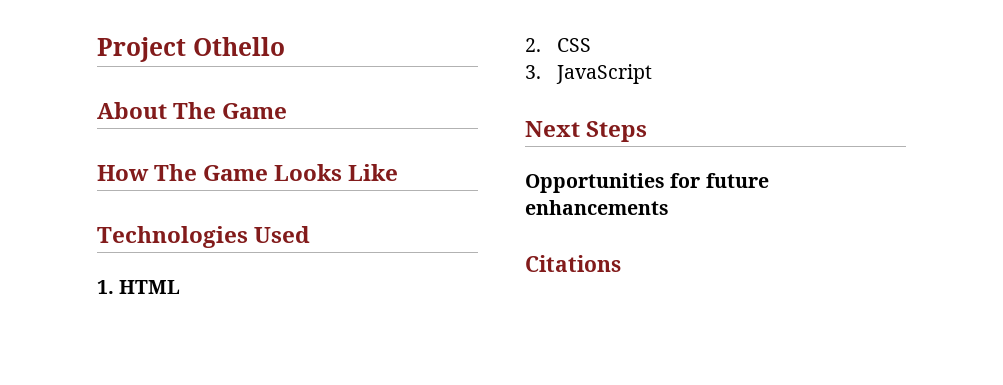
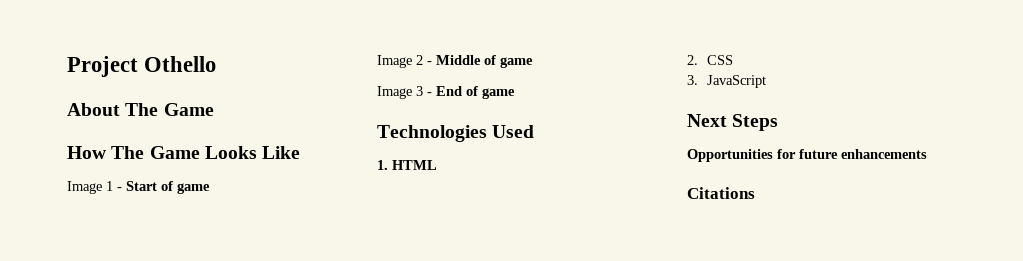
+ Image 1 - Start of game
+ Image 2 - Middle of game
+ Image 3 - End of game

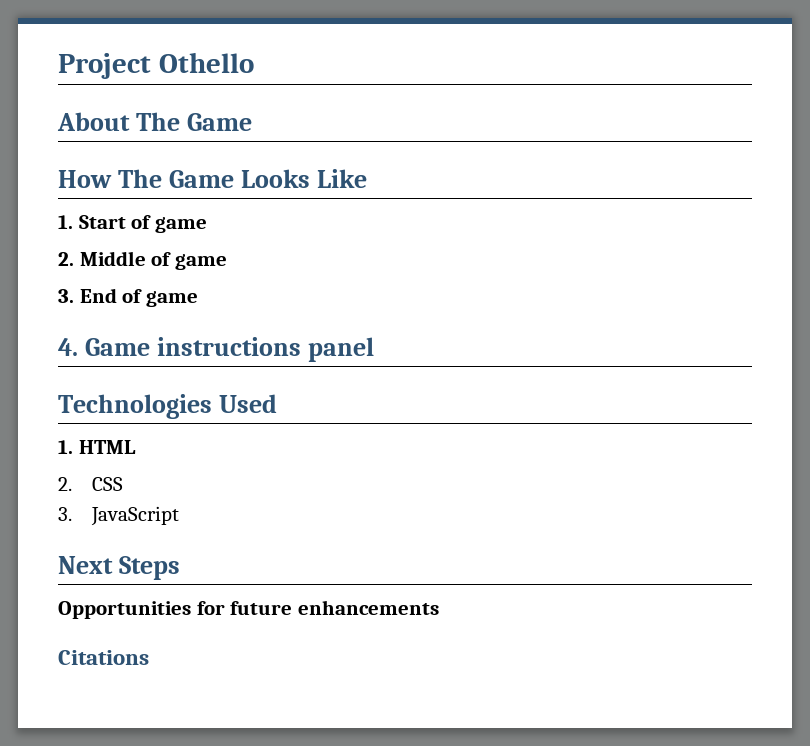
- Image 1 - Start of game
+ 1. Start of game
- Image 2 - Middle of game
+ 2. Middle of game
- Image 3 - End of game
+ 3. End of game
+ 4. Game instructions panel

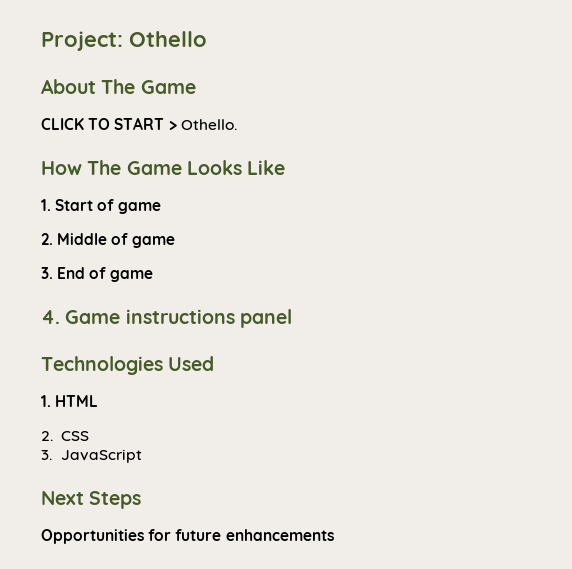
- Project Othello
+ Project: Othello
+ CLICK TO START > Othello.
- Citations

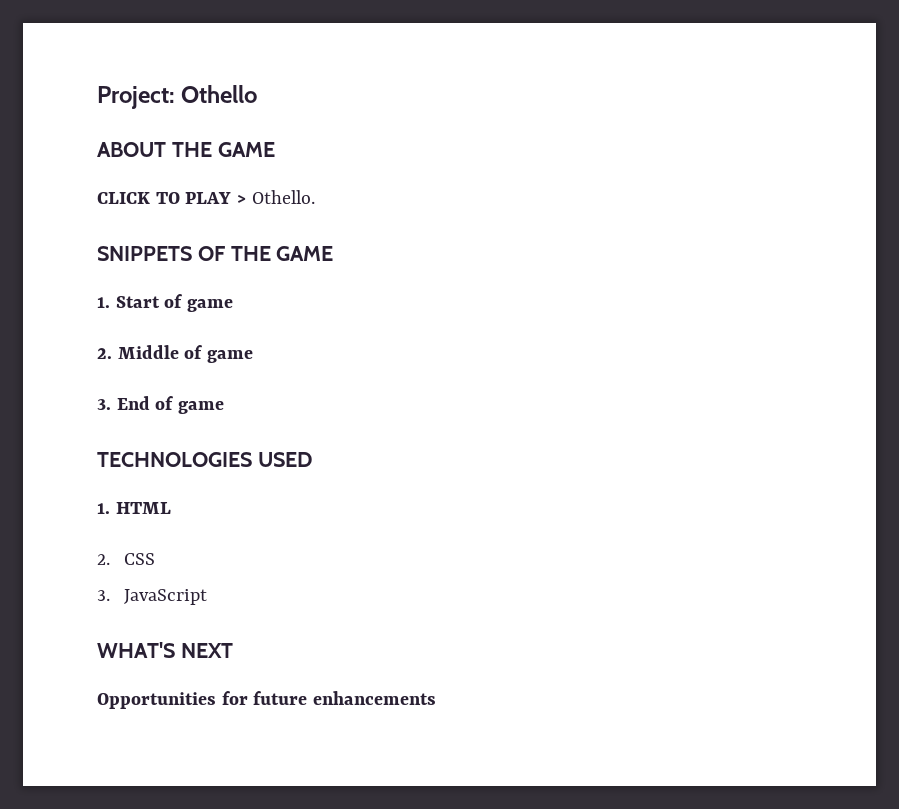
- About The Game
+ ABOUT THE GAME
- CLICK TO START > Othello.
+ CLICK TO PLAY > Othello.
- How The Game Looks Like
+ SNIPPETS OF THE GAME
- 4. Game instructions panel
- Technologies Used
+ TECHNOLOGIES USED
- Next Steps
+ WHAT'S NEXT

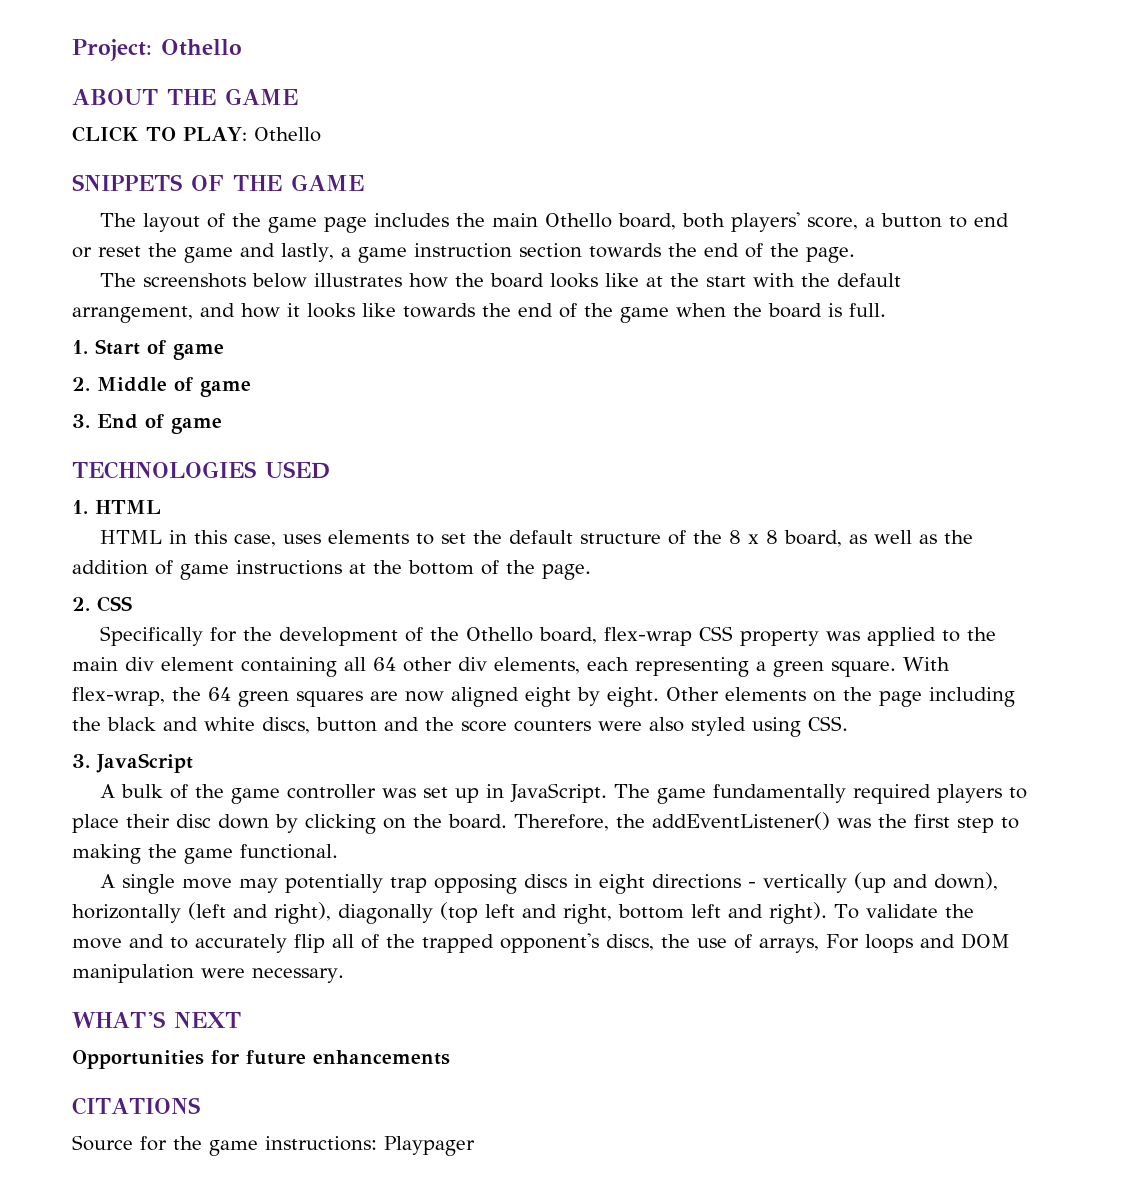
- CLICK TO PLAY > Othello.
+ CLICK TO PLAY: Othello
+ The layout of the game page includes the main Othello board, both players' score, a button to end or reset the game and lastly, a game instruction section towards the end of the page.
+ The screenshots below illustrates how the board looks like at the start with the default arrangement, and how it looks like towards the end of the game when the board is full.
+ HTML in this case, uses elements to set the default structure of the 8 x 8 board, as well as the addition of game instructions at the bottom of the page.
  2. CSS
+ Specifically for the development of the Othello board, flex-wrap CSS property was applied to the main div element containing all 64 other div elements, each representing a green square. With flex-wrap, the 64 green squares are now aligned eight by eight. Other elements on the page including the black and white discs, button and the score counters were also styled using CSS.
  3. JavaScript
+ A bulk of the game controller was set up in JavaScript. The game fundamentally required players to place their disc down by clicking on the board. Therefore, the addEventListener() was the first step to making the game functional.
+ A single move may potentially trap opposing discs in eight directions - vertically (up and down), horizontally (left and right), diagonally (top left and right, bottom left and right). To validate the move and to accurately flip all of the trapped opponent's discs, the use of arrays, For loops and DOM manipulation were necessary.
+ CITATIONS
+ Source for the game instructions: Playpager

